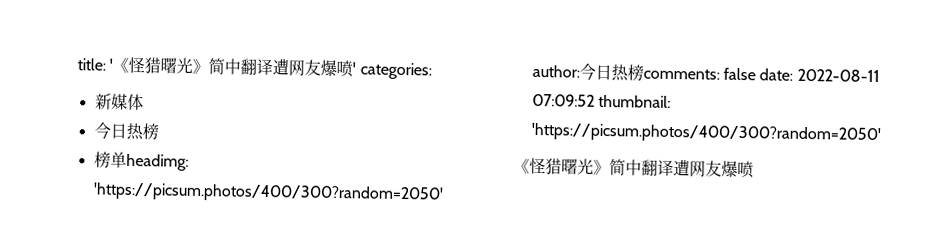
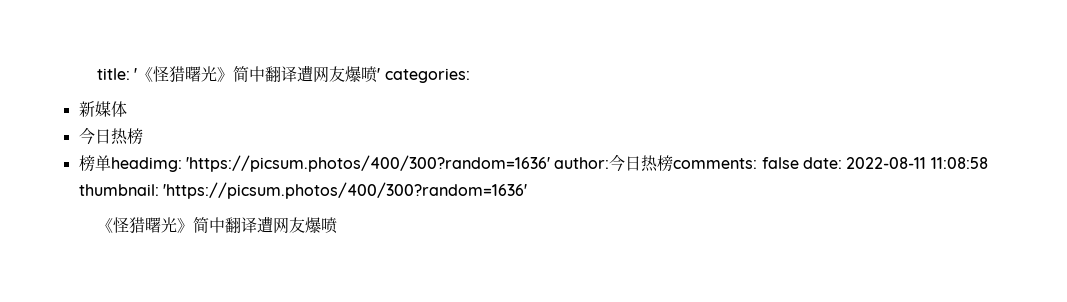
- 榜单headimg: 'https://picsum.photos/400/300?random=2050' author:今日热榜comments: false date: 2022-08-11 07:09:52 thumbnail: 'https://picsum.photos/400/300?random=2050'
+ 榜单headimg: 'https://picsum.photos/400/300?random=1636' author:今日热榜comments: false date: 2022-08-11 11:08:58 thumbnail: 'https://picsum.photos/400/300?random=1636'

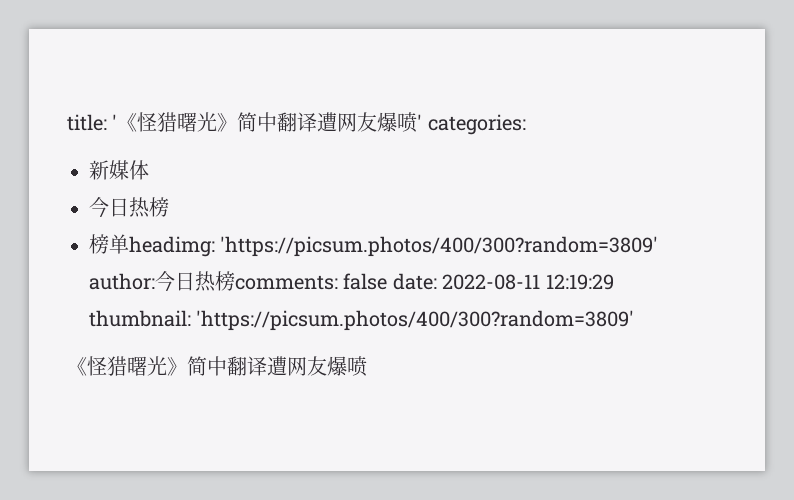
- 榜单headimg: 'https://picsum.photos/400/300?random=1636' author:今日热榜comments: false date: 2022-08-11 11:08:58 thumbnail: 'https://picsum.photos/400/300?random=1636'
+ 榜单headimg: 'https://picsum.photos/400/300?random=3809' author:今日热榜comments: false date: 2022-08-11 12:19:29 thumbnail: 'https://picsum.photos/400/300?random=3809'

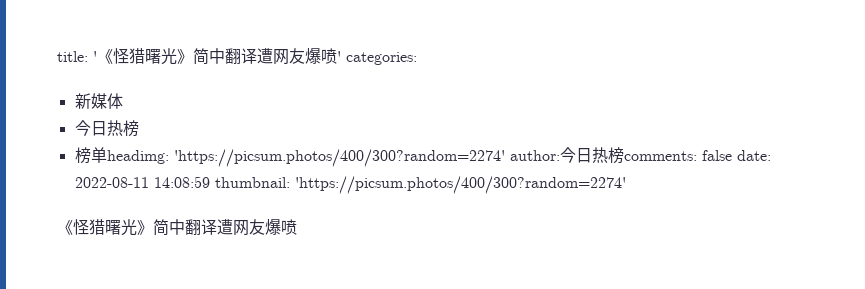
- 榜单headimg: 'https://picsum.photos/400/300?random=3809' author:今日热榜comments: false date: 2022-08-11 12:19:29 thumbnail: 'https://picsum.photos/400/300?random=3809'
+ 榜单headimg: 'https://picsum.photos/400/300?random=2274' author:今日热榜comments: false date: 2022-08-11 14:08:59 thumbnail: 'https://picsum.photos/400/300?random=2274'

